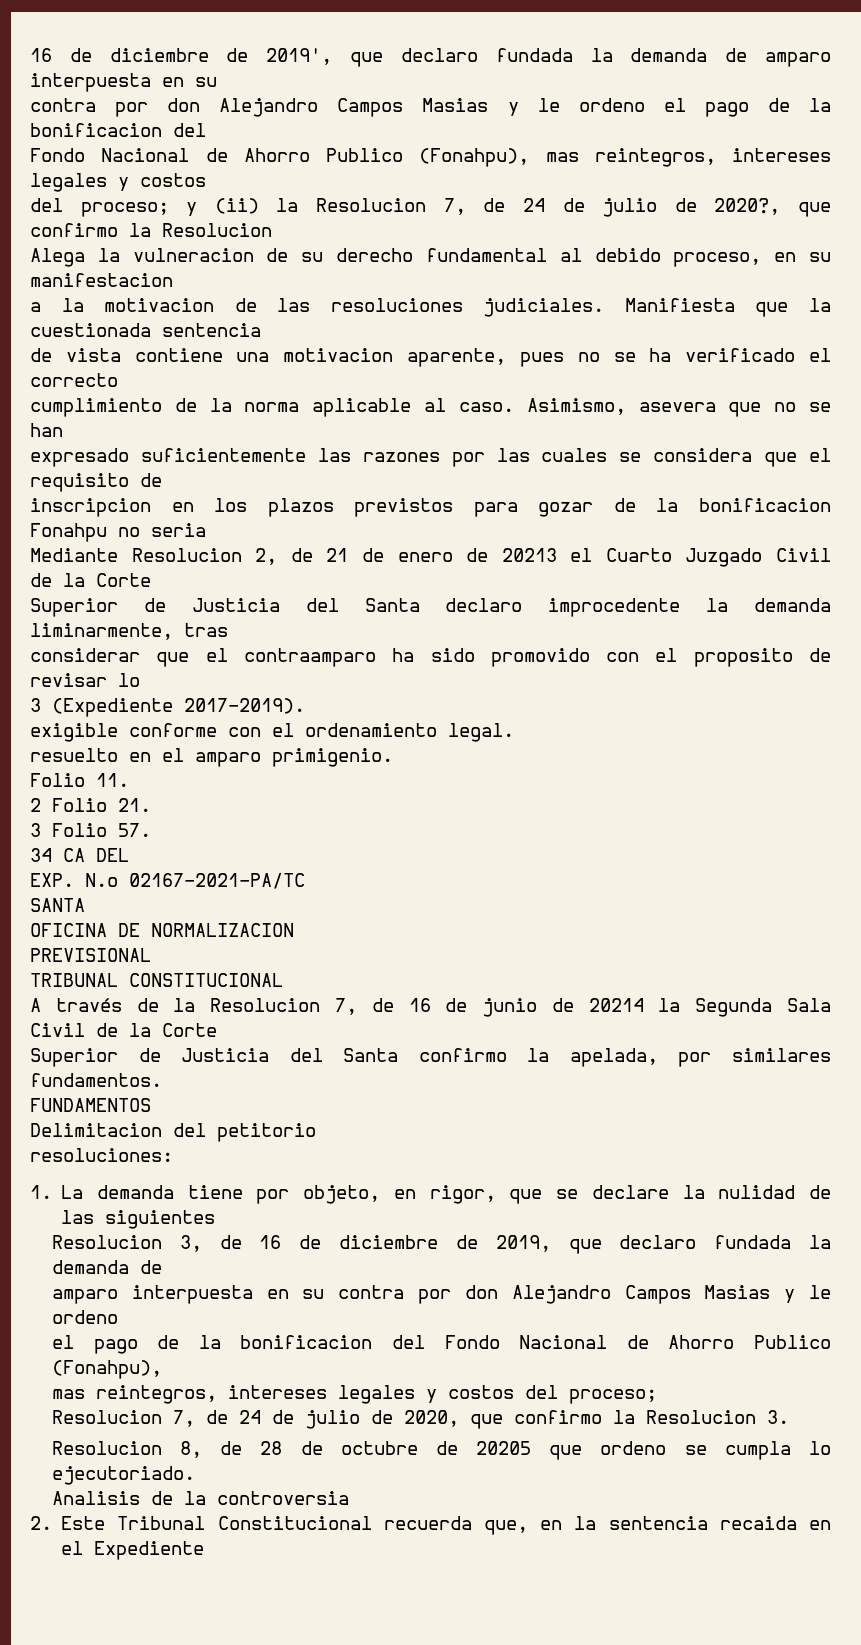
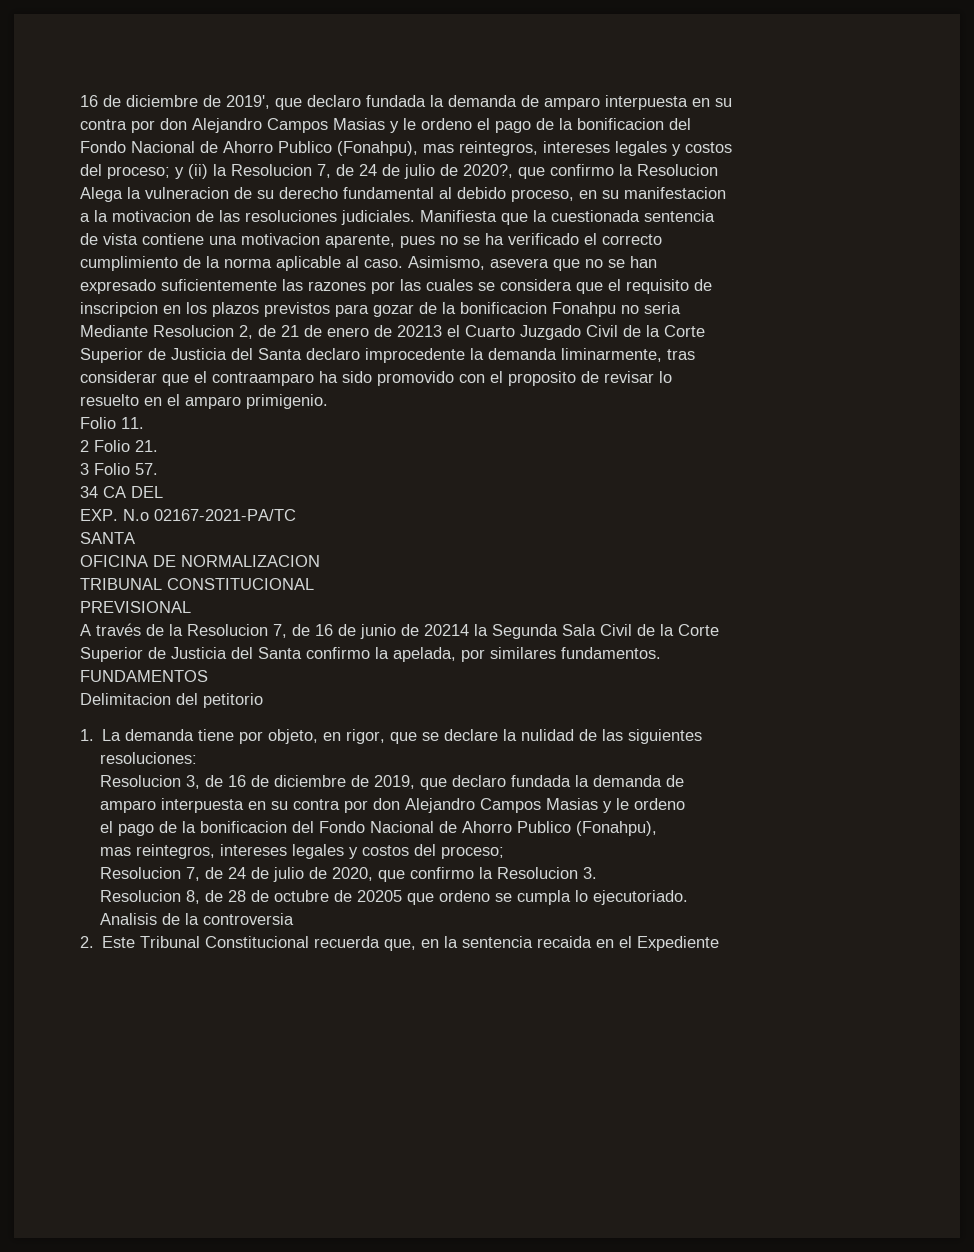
- 3 (Expediente 2017-2019).
- exigible conforme con el ordenamiento legal.
- PREVISIONAL
+ PREVISIONAL
- resoluciones:
+ resoluciones:

